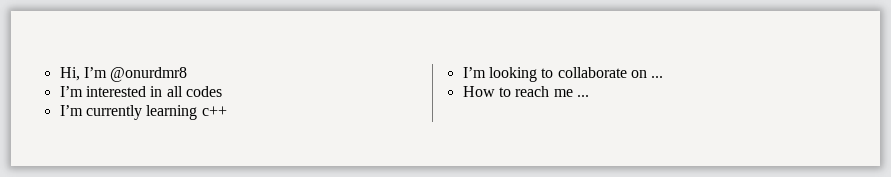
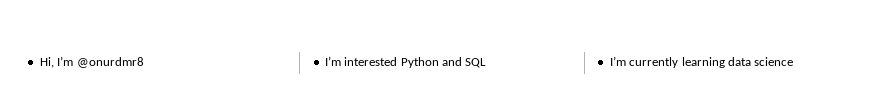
- I’m interested in all codes
+ I’m interested Python and SQL
- I’m currently learning c++
- I’m looking to collaborate on ...
- How to reach me ...
+ I’m currently learning data science

